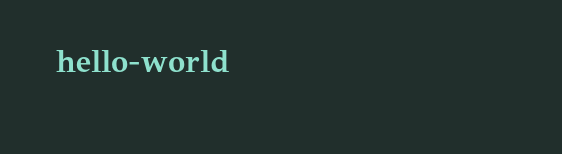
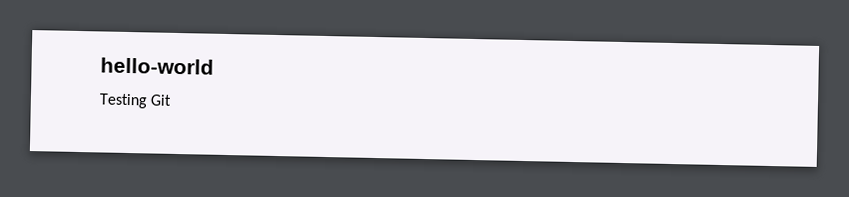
+ Testing Git

